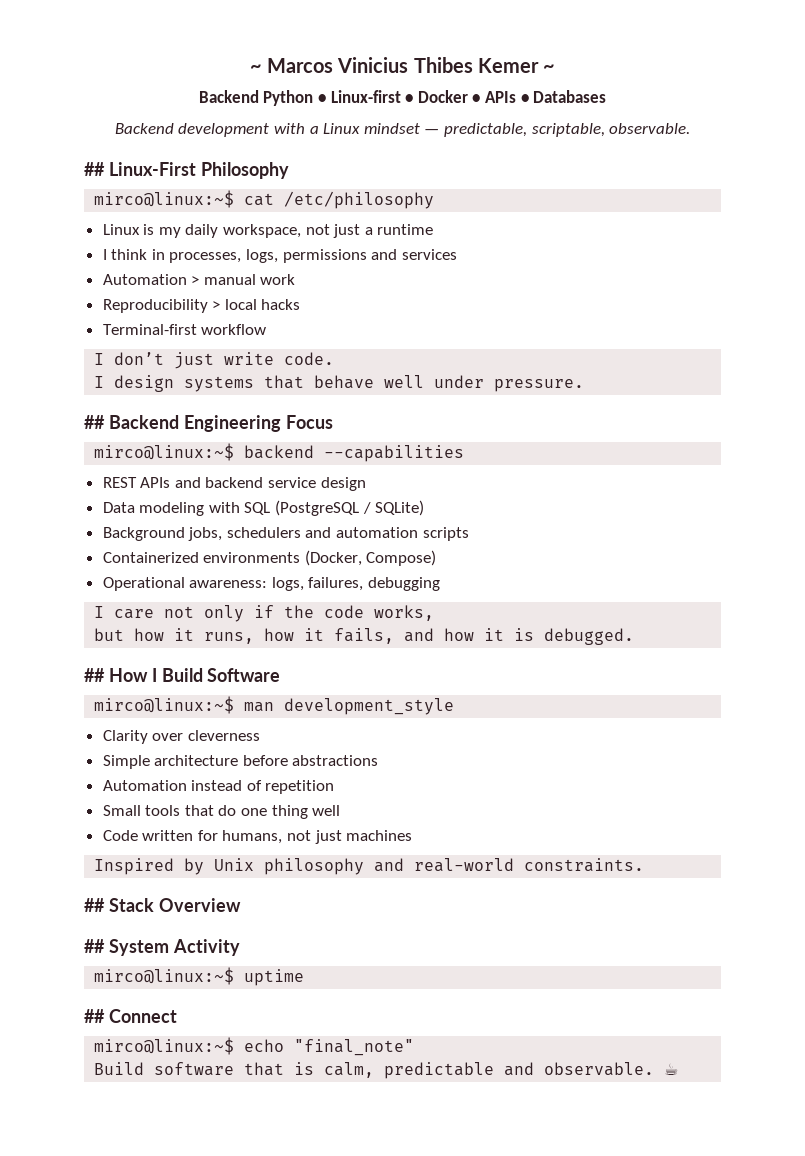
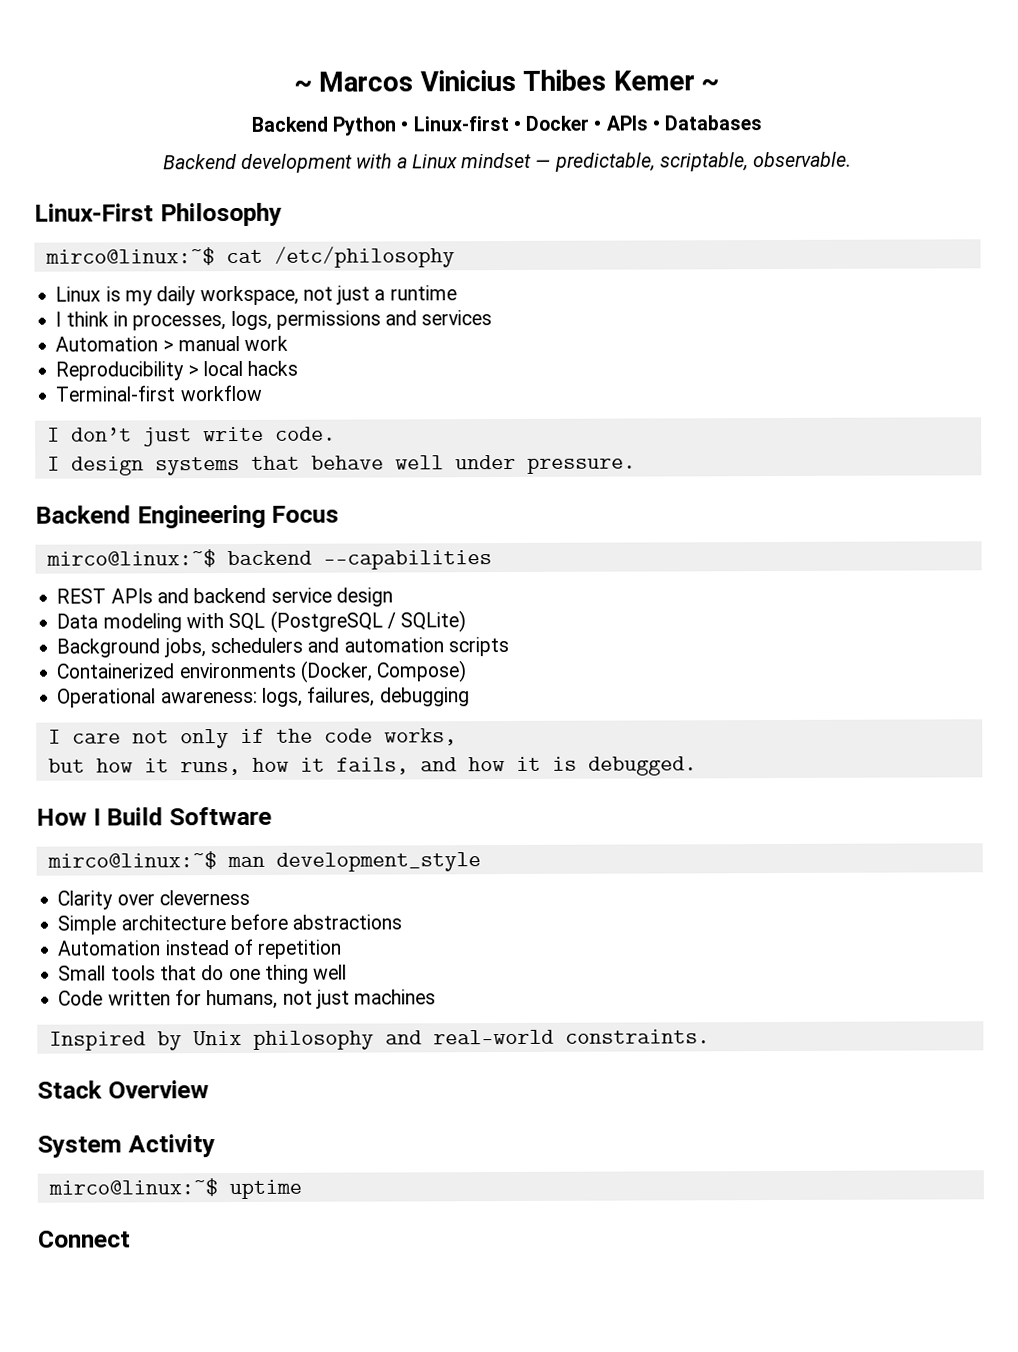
- ## Linux-First Philosophy
+ Linux-First Philosophy
- ## Backend Engineering Focus
+ Backend Engineering Focus
- ## How I Build Software
+ How I Build Software
- ## Stack Overview
+ Stack Overview
- ## System Activity
+ System Activity
- ## Connect
+ Connect
- mirco@linux:~$ echo "final_note"
- Build software that is calm, predictable and observable. ☕

